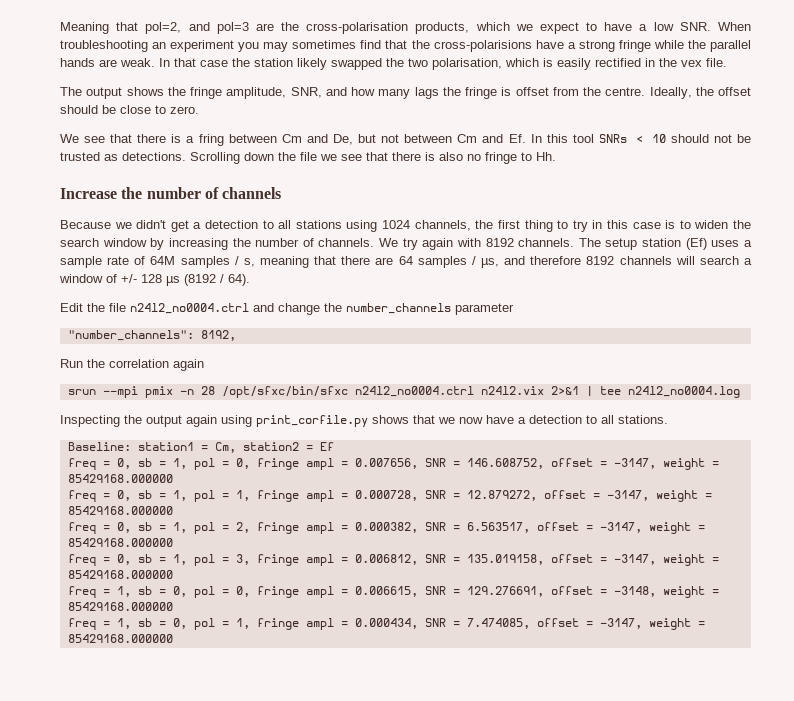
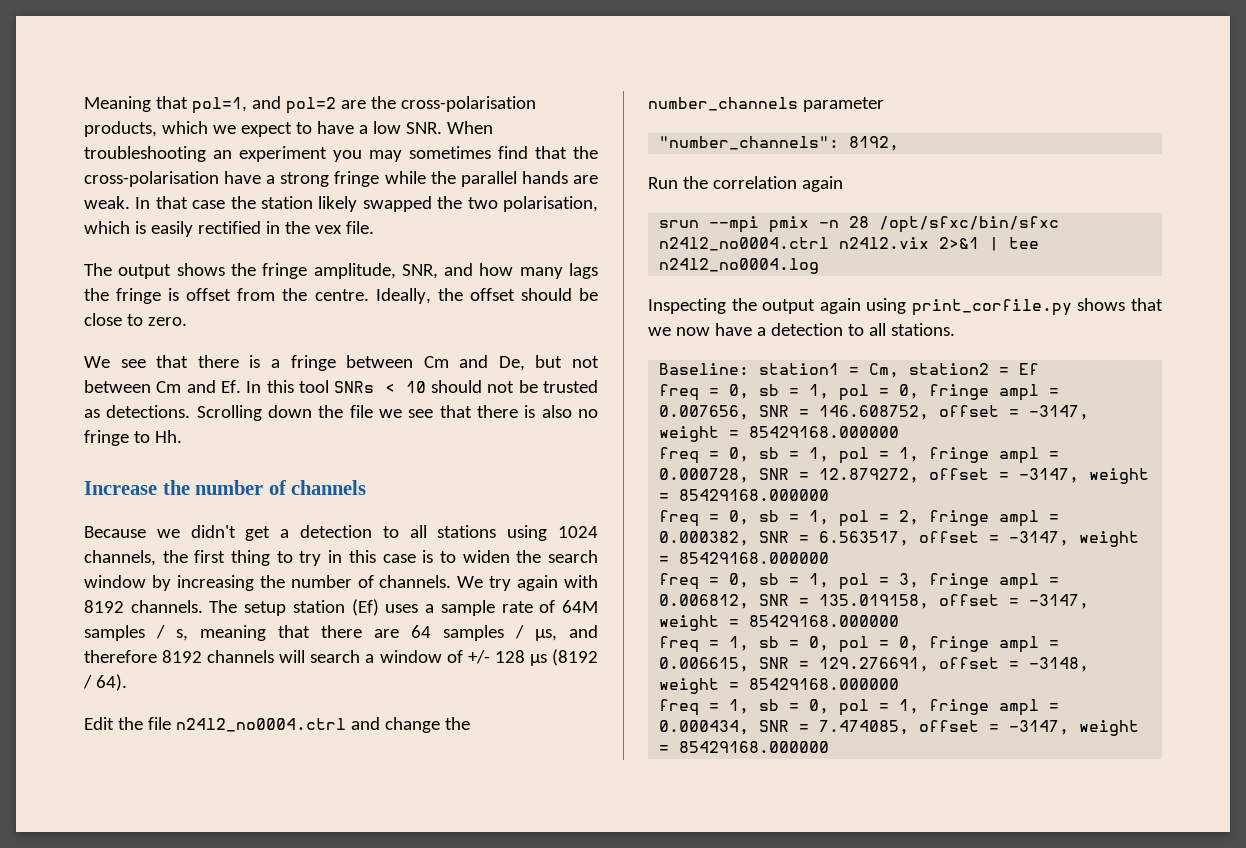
- Meaning that pol=2, and pol=3 are the cross-polarisation products, which we expect to have a low SNR. When troubleshooting an experiment you may sometimes find that the cross-polarisions have a strong fringe while the parallel hands are weak.
+ Meaning that pol=1, and pol=2 are the cross-polarisation products, which we expect to have a low SNR. When troubleshooting an experiment you may sometimes find that the cross-polarisation have a strong fringe while the parallel hands are weak.
- We see that there is a fring between Cm and De, but not between Cm and Ef. In this tool SNRs < 10 should not be trusted as detections.
+ We see that there is a fringe between Cm and De, but not between Cm and Ef. In this tool SNRs < 10 should not be trusted as detections.

